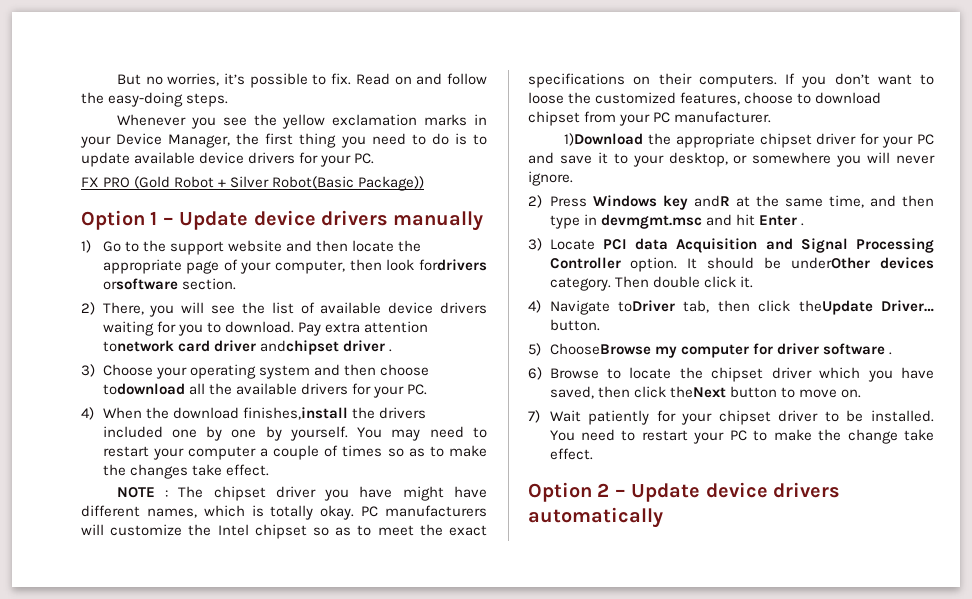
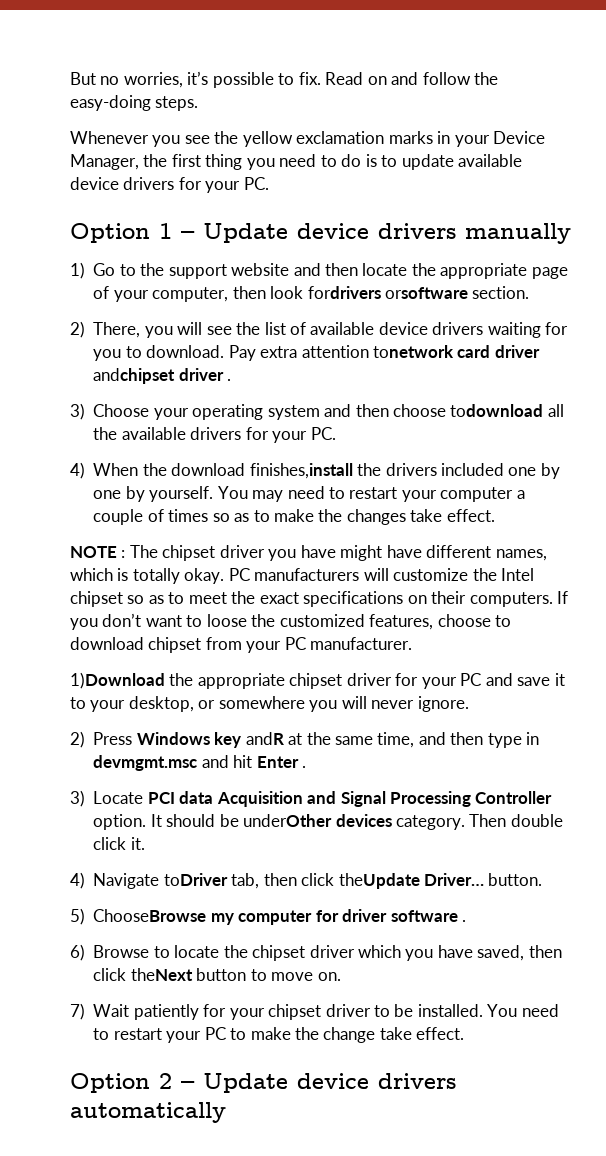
- FX PRO (Gold Robot + Silver Robot(Basic Package))

